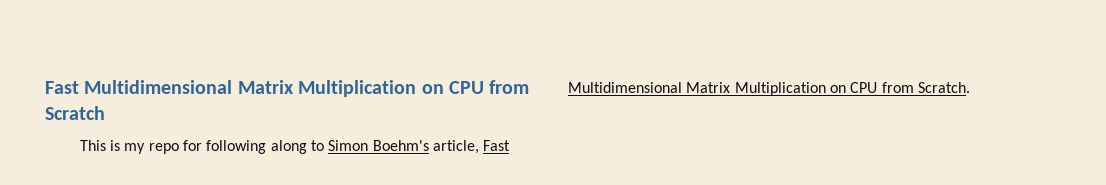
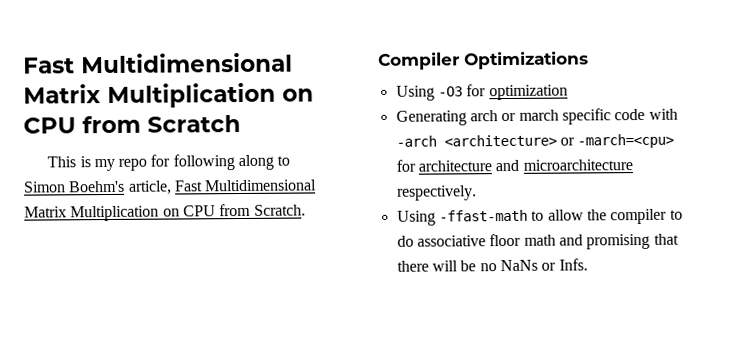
+ Compiler Optimizations
+ Using -O3 for optimization
+ Generating arch or march specific code with -arch <architecture> or -march=<cpu> for architecture and microarchitecture respectively.
+ Using -ffast-math to allow the compiler to do associative floor math and promising that there will be no NaNs or Infs.

